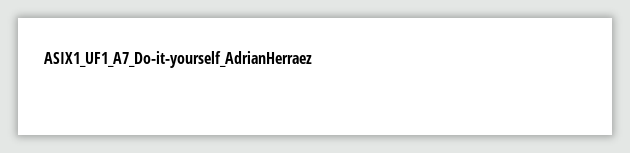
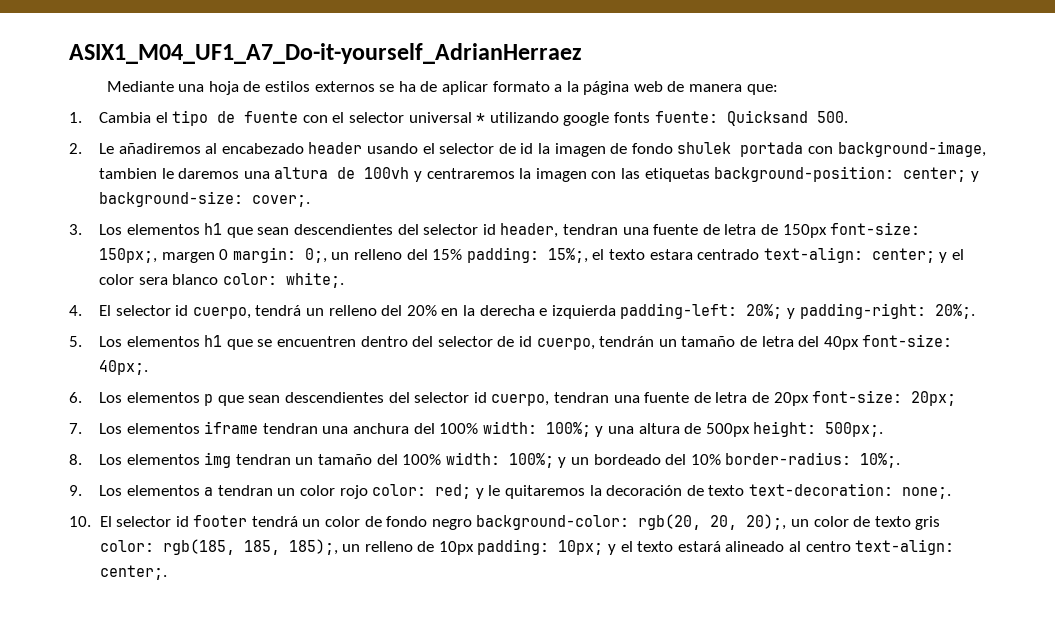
- ASIX1_UF1_A7_Do-it-yourself_AdrianHerraez
+ ASIX1_M04_UF1_A7_Do-it-yourself_AdrianHerraez
+ Mediante una hoja de estilos externos se ha de aplicar formato a la página web de manera que:
+ 1. Cambia el tipo de fuente con el selector universal * utilizando google fonts fuente: Quicksand 500.
+ 2. Le añadiremos al encabezado header usando el selector de id la imagen de fondo shulek portada con background-image, tambien le daremos una altura de 100vh y centraremos la imagen con las etiquetas background-position: center; y background-size: cover;.
+ 3. Los elementos h1 que sean descendientes del selector id header, tendran una fuente de letra de 150px font-size: 150px;, margen 0 margin: 0;, un relleno del 15% padding: 15%;, el texto estara centrado text-align: center; y el color sera blanco color: white;.
+ 4. El selector id cuerpo, tendrá un relleno del 20% en la derecha e izquierda padding-left: 20%; y padding-right: 20%;.
+ 5. Los elementos h1 que se encuentren dentro del selector de id cuerpo, tendrán un tamaño de letra del 40px font-size: 40px;.
+ 6. Los elementos p que sean descendientes del selector id cuerpo, tendran una fuente de letra de 20px font-size: 20px;
+ 7. Los elementos iframe tendran una anchura del 100% width: 100%; y una altura de 500px height: 500px;.
+ 8. Los elementos img tendran un tamaño del 100% width: 100%; y un bordeado del 10% border-radius: 10%;.
+ 9. Los elementos a tendran un color rojo color: red; y le quitaremos la decoración de texto text-decoration: none;.
+ 10. El selector id footer tendrá un color de fondo negro background-color: rgb(20, 20, 20);, un color de texto gris color: rgb(185, 185, 185);, un relleno de 10px padding: 10px; y el texto estará alineado al centro text-align: center;.

